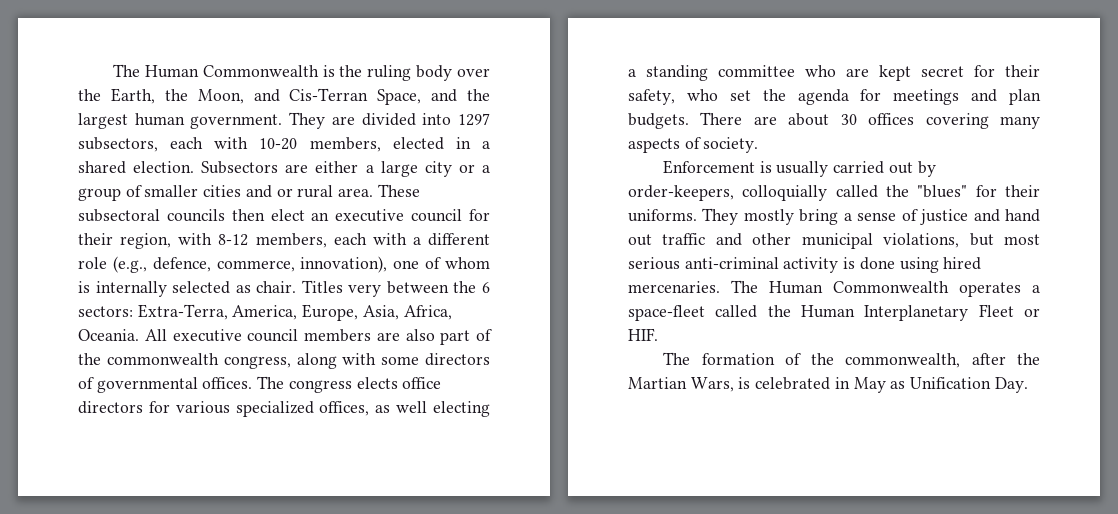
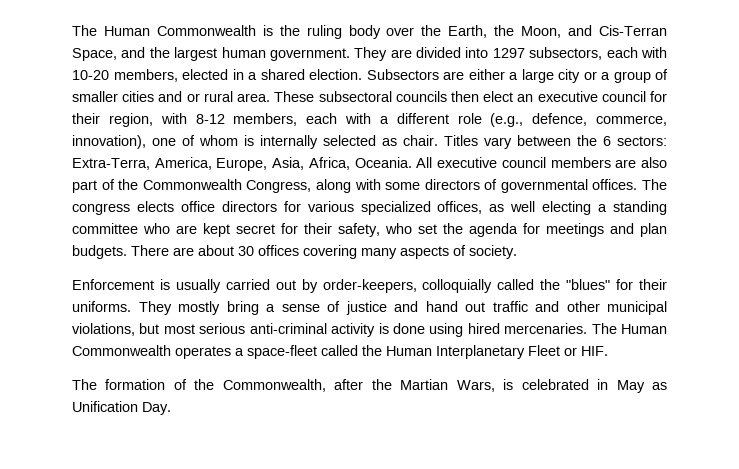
- Titles very between the 6 sectors: Extra-Terra, America, Europe, Asia, Africa, Oceania.
+ Titles vary between the 6 sectors: Extra-Terra, America, Europe, Asia, Africa, Oceania.
- All executive council members are also part of the commonwealth congress, along with some directors of governmental offices.
+ All executive council members are also part of the Commonwealth Congress, along with some directors of governmental offices.
- The formation of the commonwealth, after the Martian Wars, is celebrated in May as Unification Day.
+ The formation of the Commonwealth, after the Martian Wars, is celebrated in May as Unification Day.

